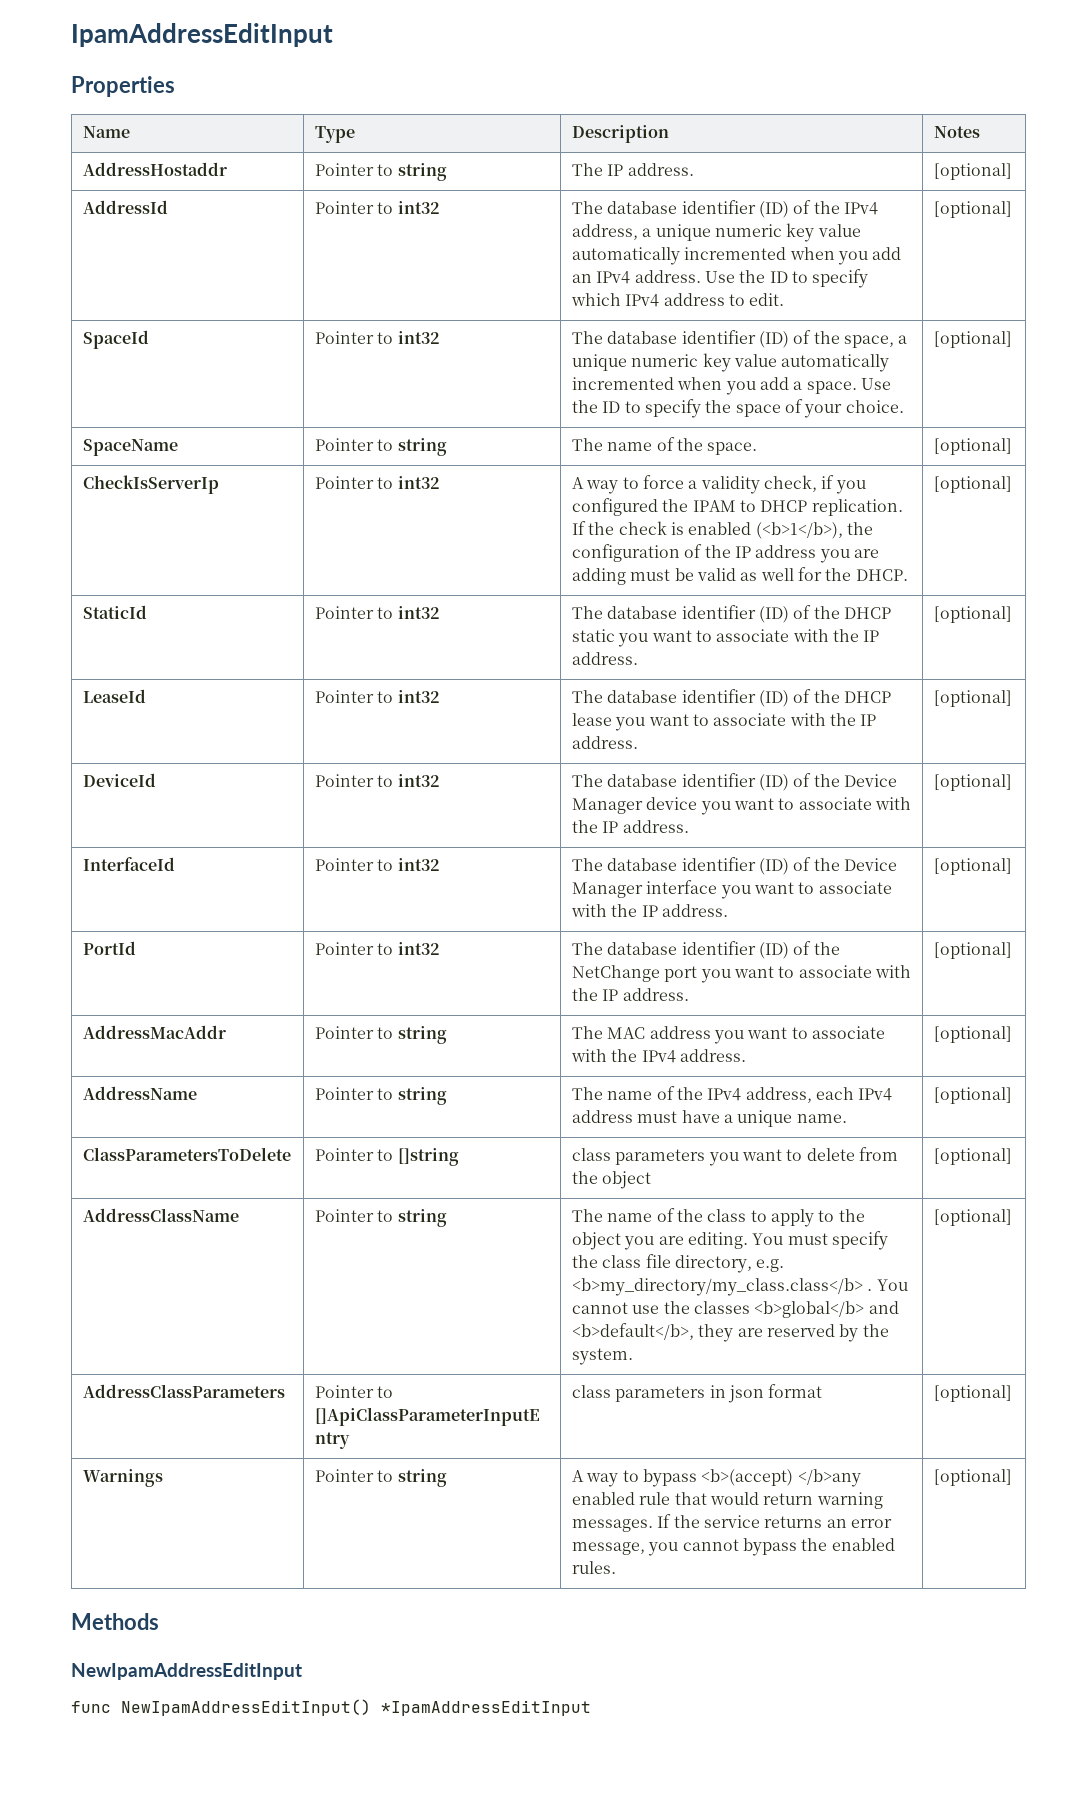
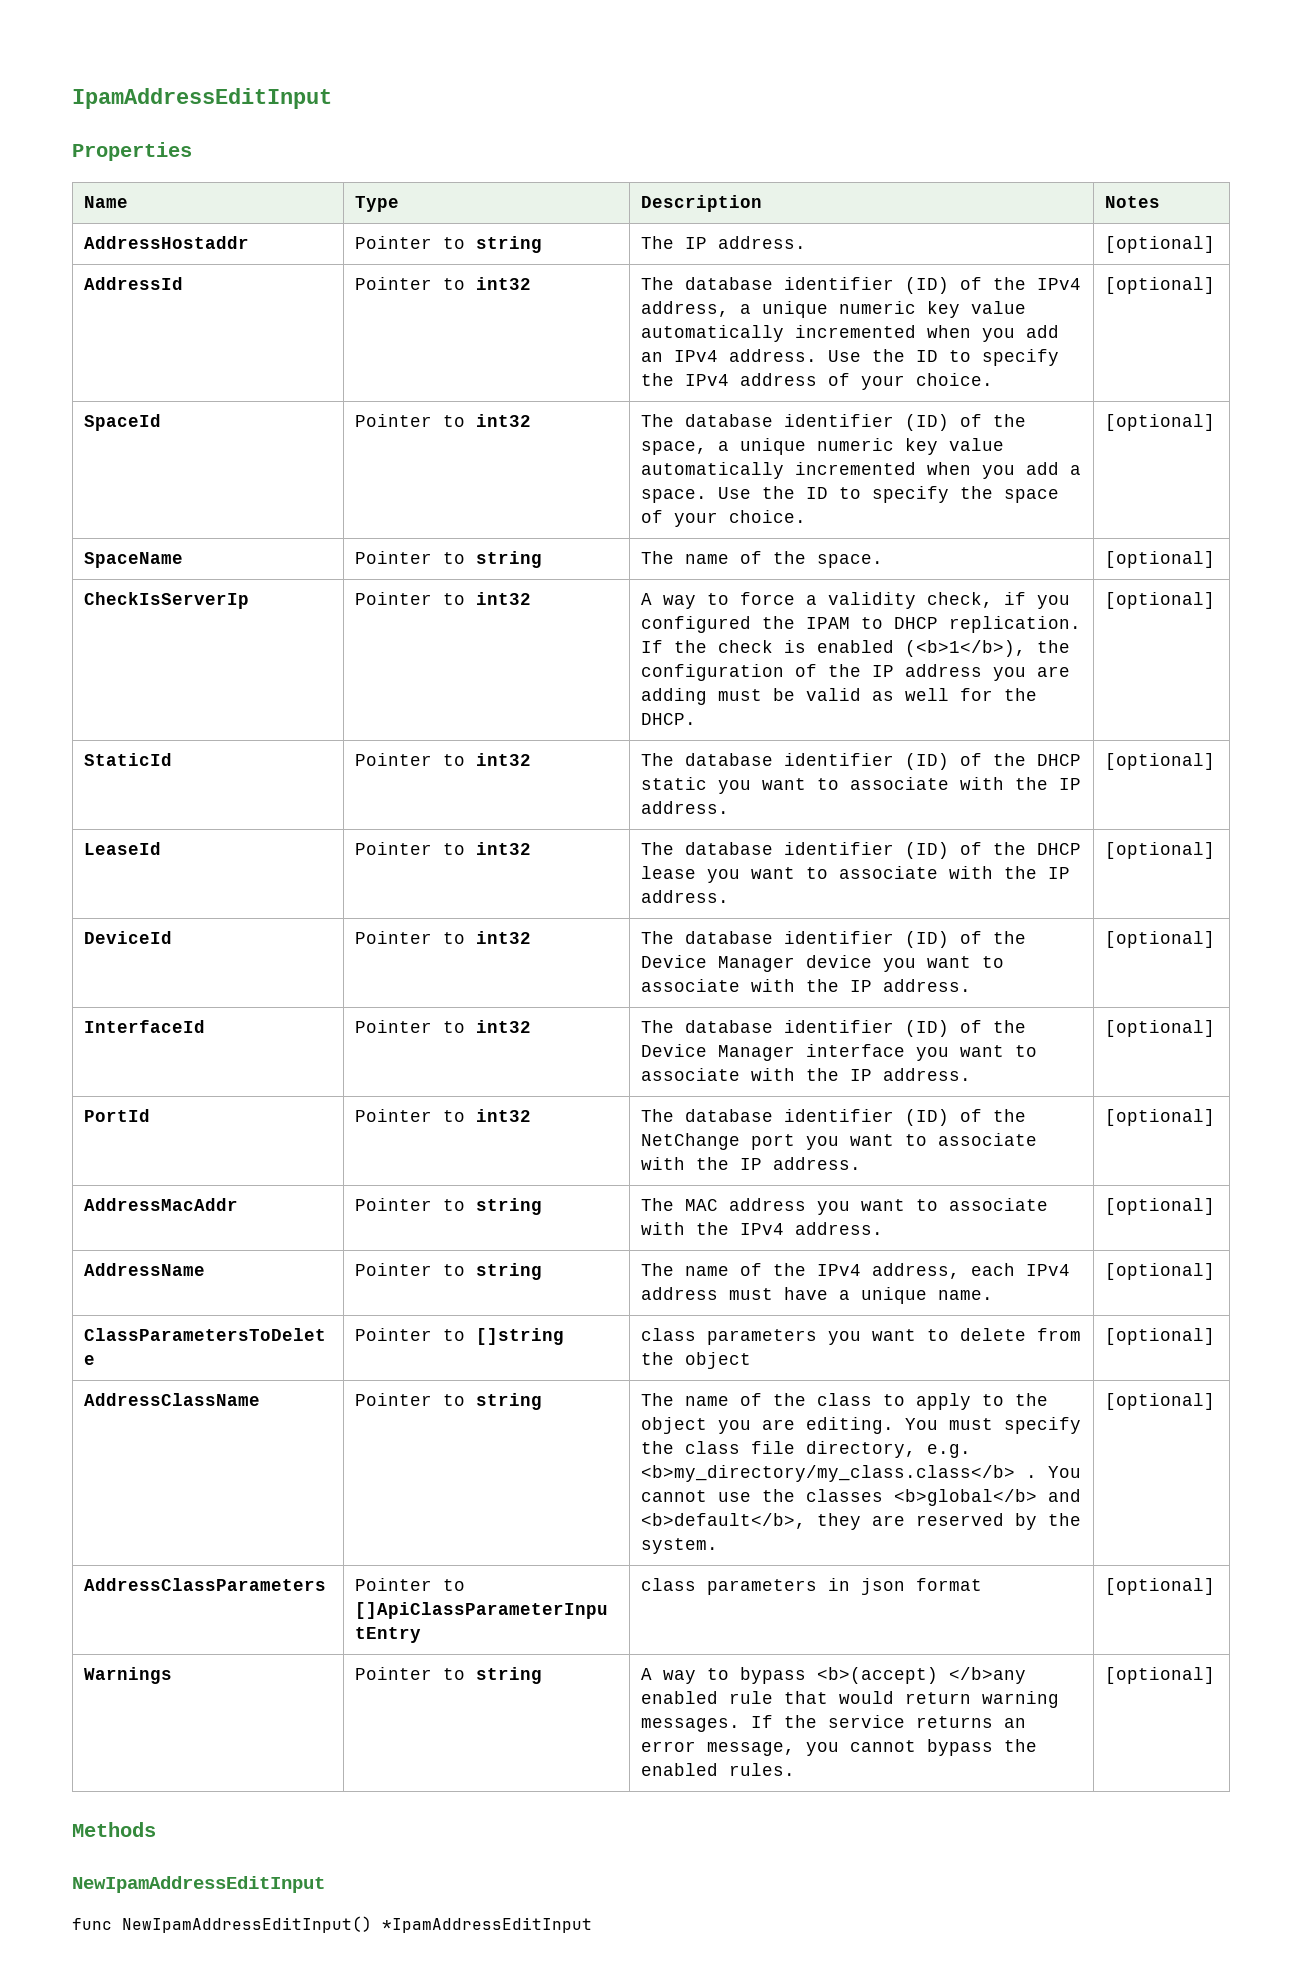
- AddressId | Pointer to int32 | The database identifier (ID) of the IPv4 address, a unique numeric key value automatically incremented when you add an IPv4 address. Use the ID to specify which IPv4 address to edit. | [optional]
+ AddressId | Pointer to int32 | The database identifier (ID) of the IPv4 address, a unique numeric key value automatically incremented when you add an IPv4 address. Use the ID to specify the IPv4 address of your choice. | [optional]

